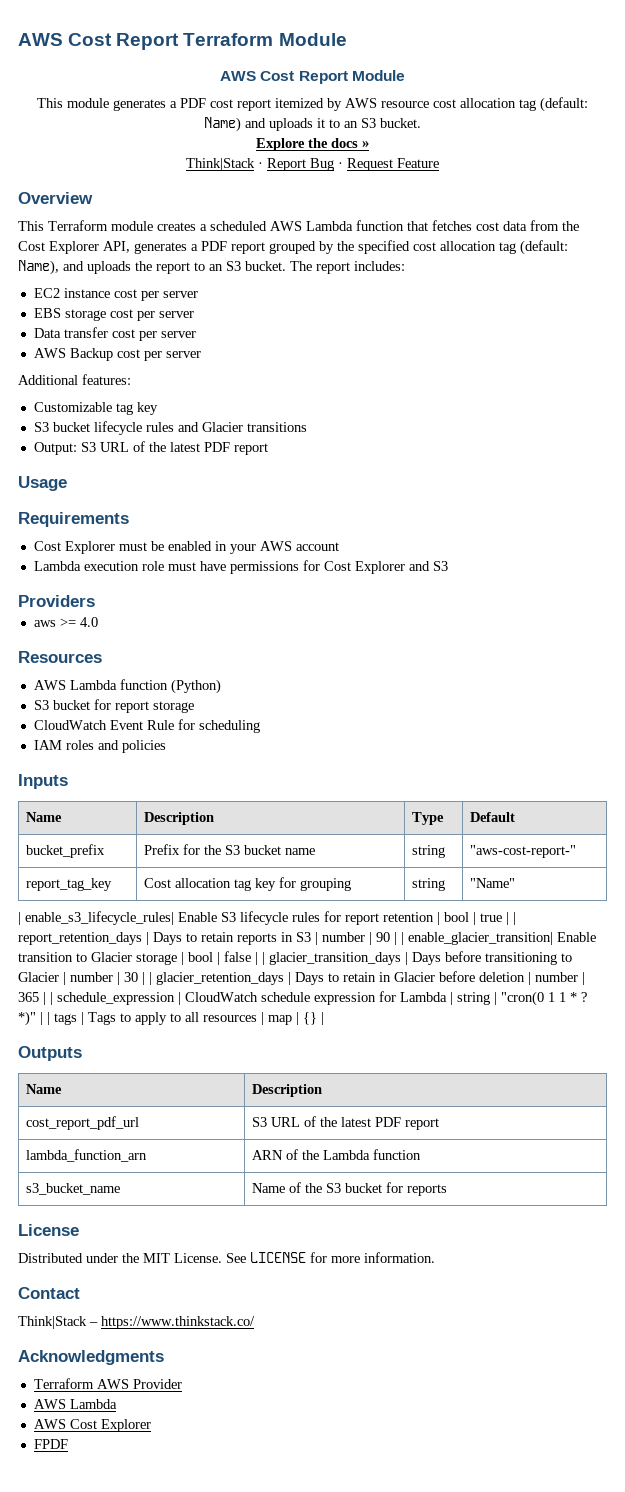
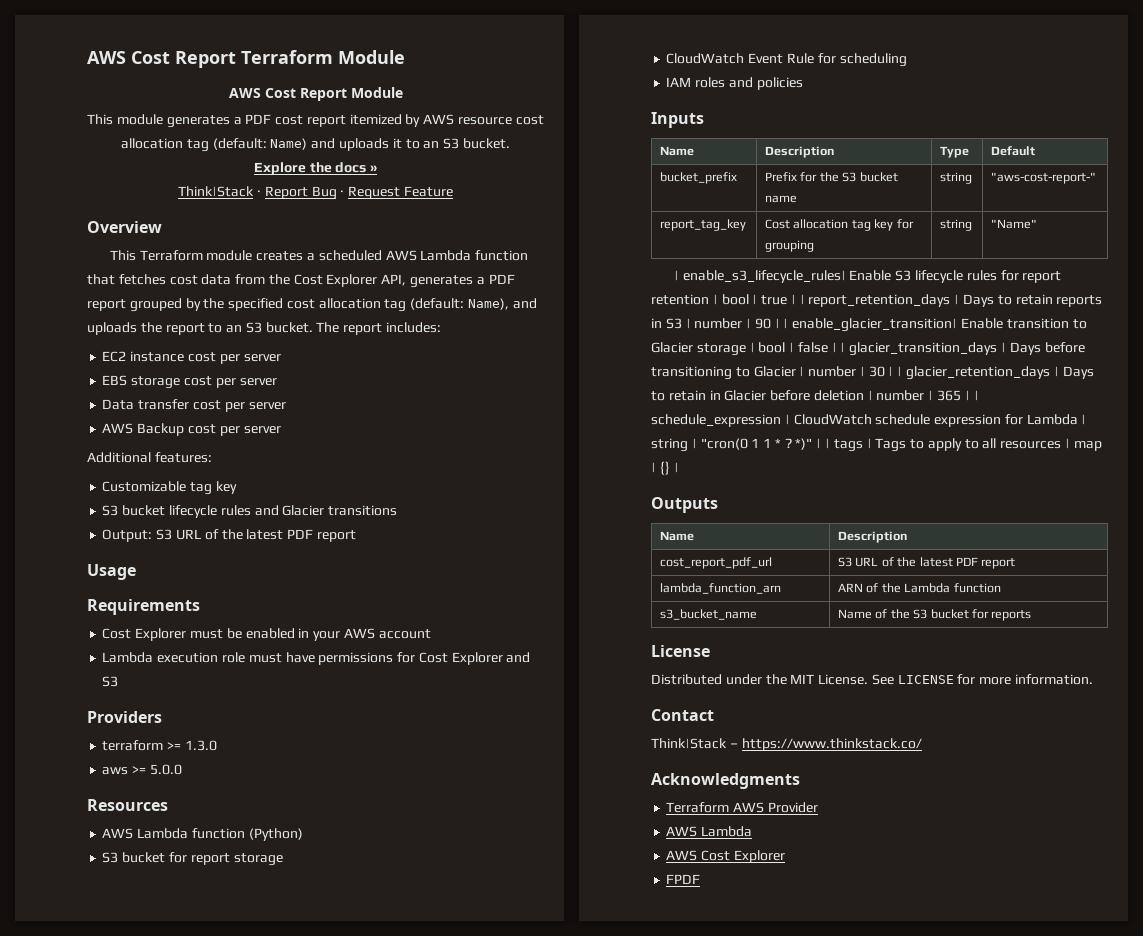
+ terraform >= 1.3.0
- aws >= 4.0
+ aws >= 5.0.0

